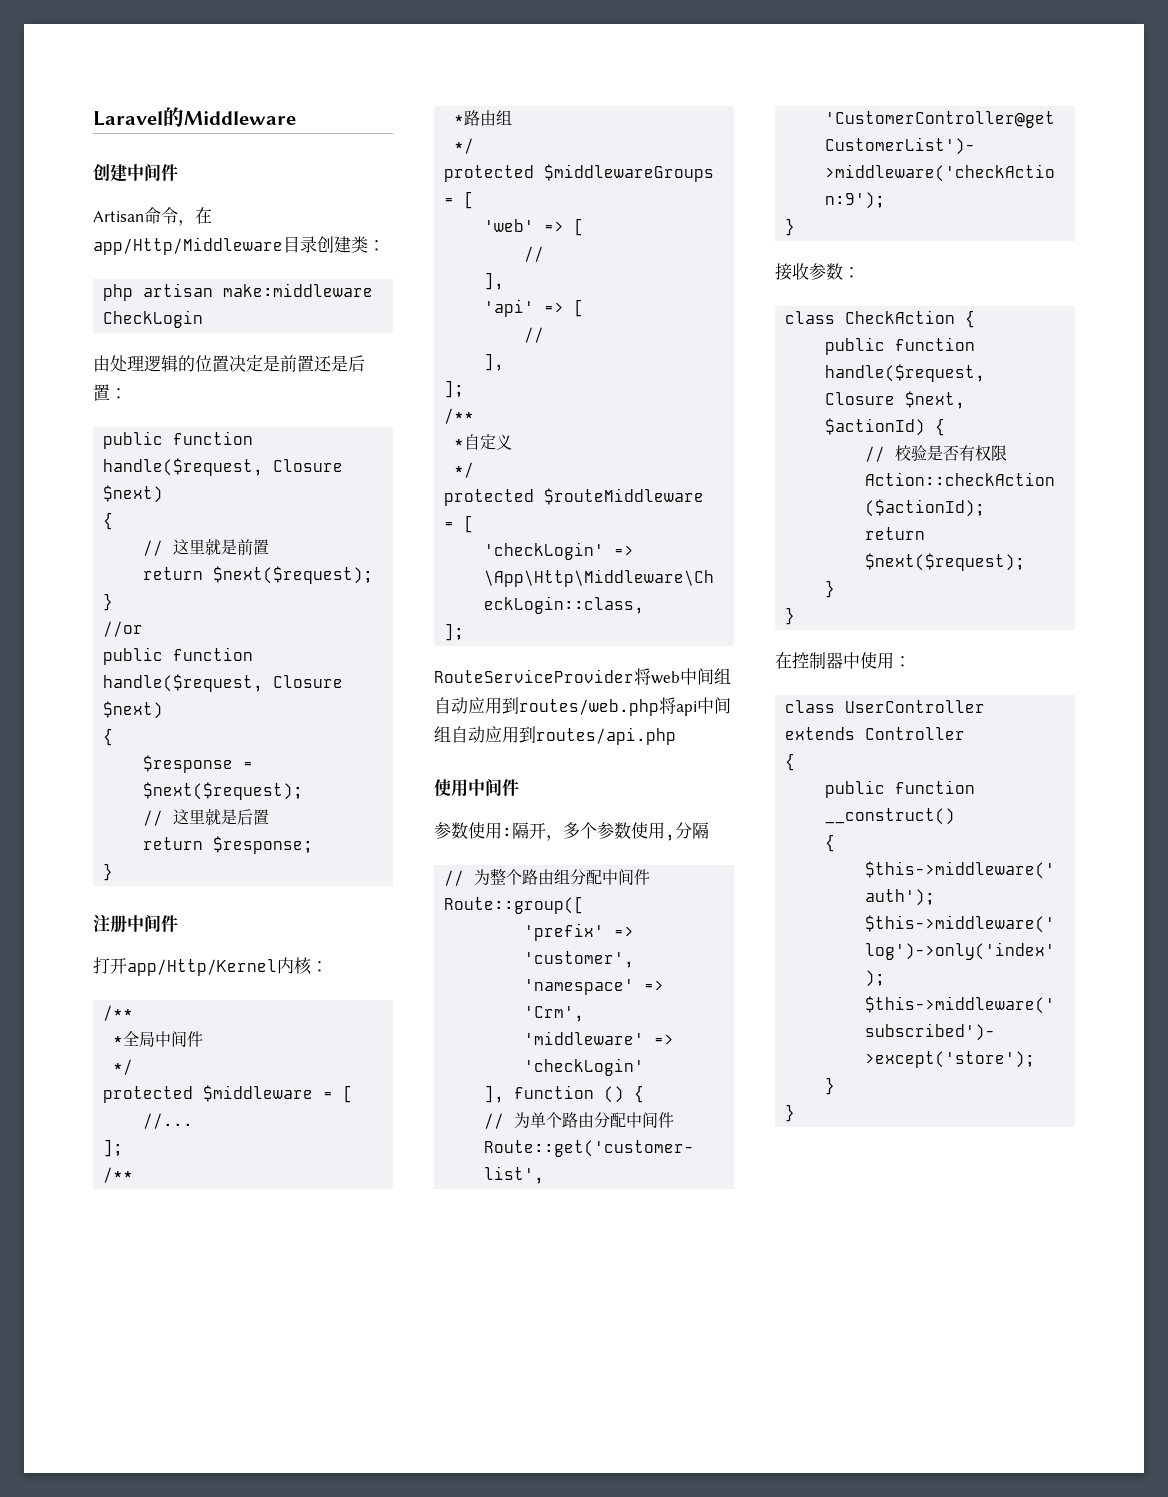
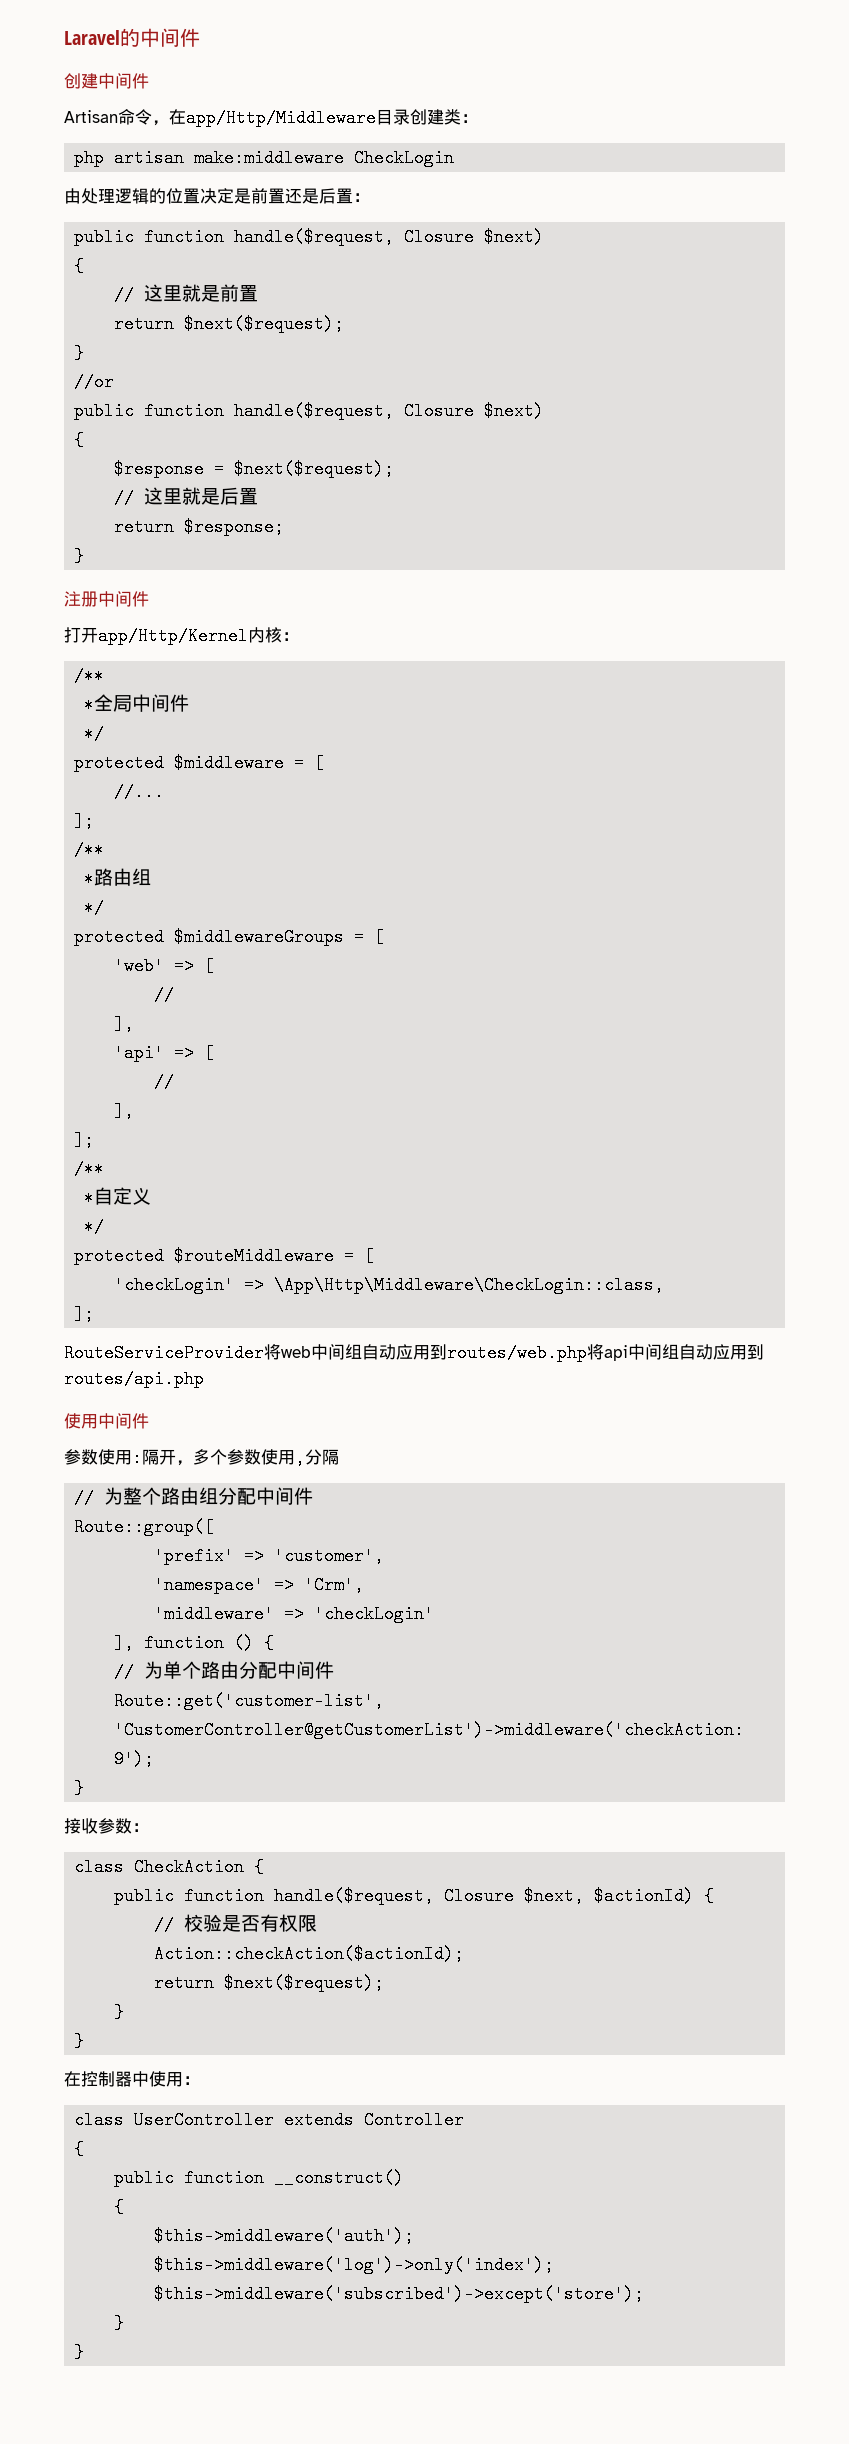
- Laravel的Middleware
+ Laravel的中间件

